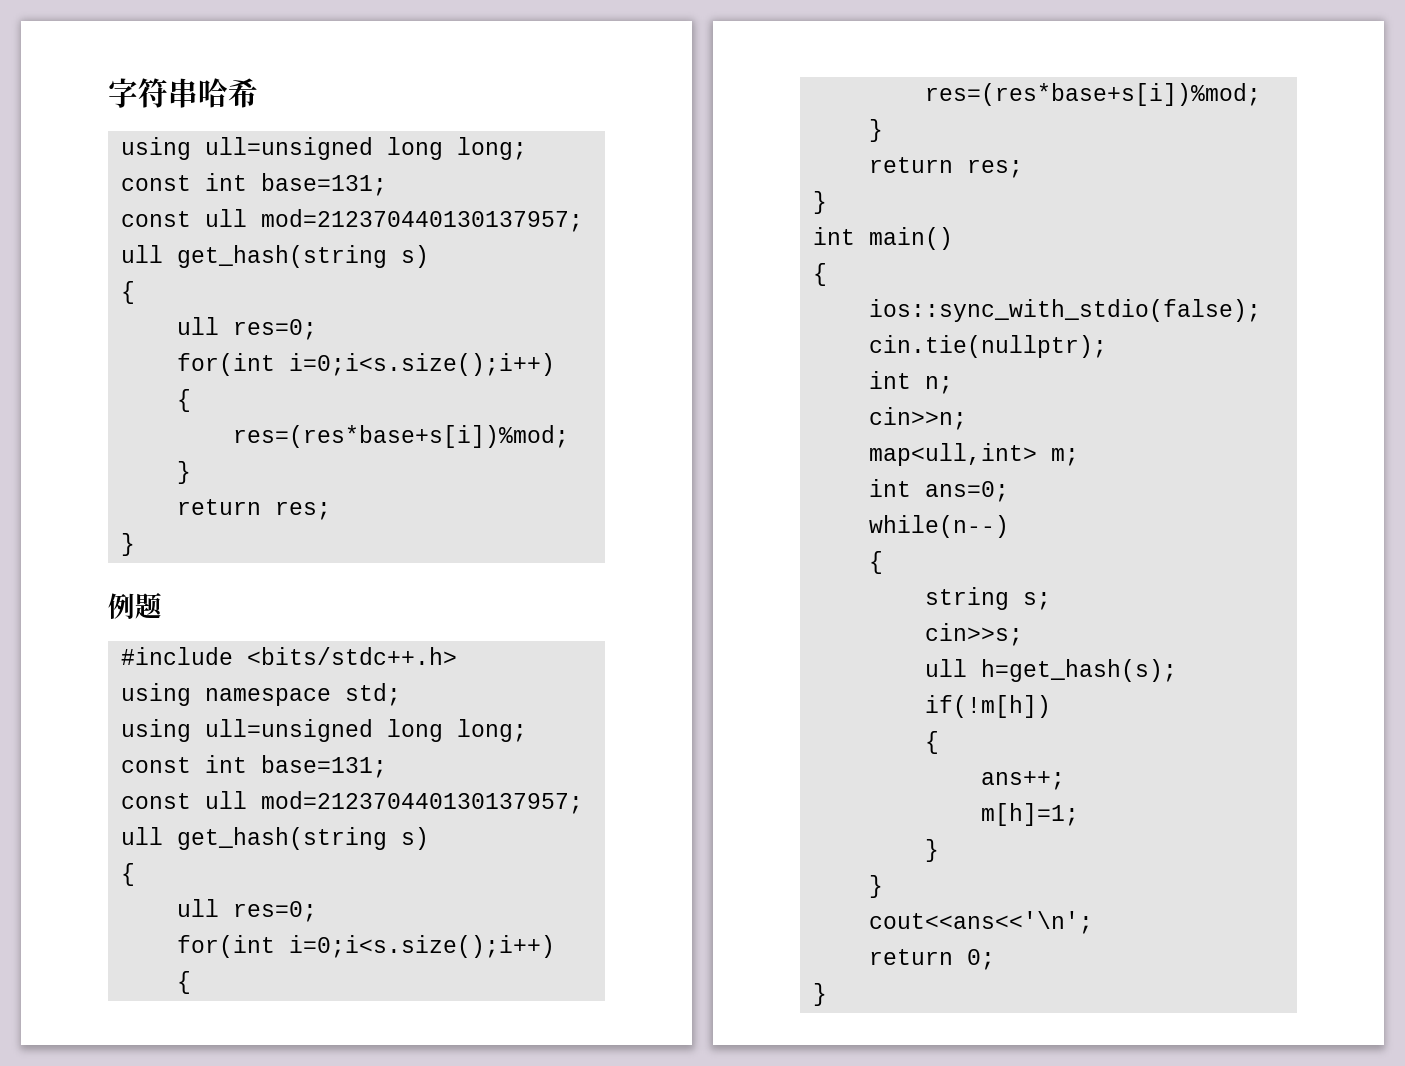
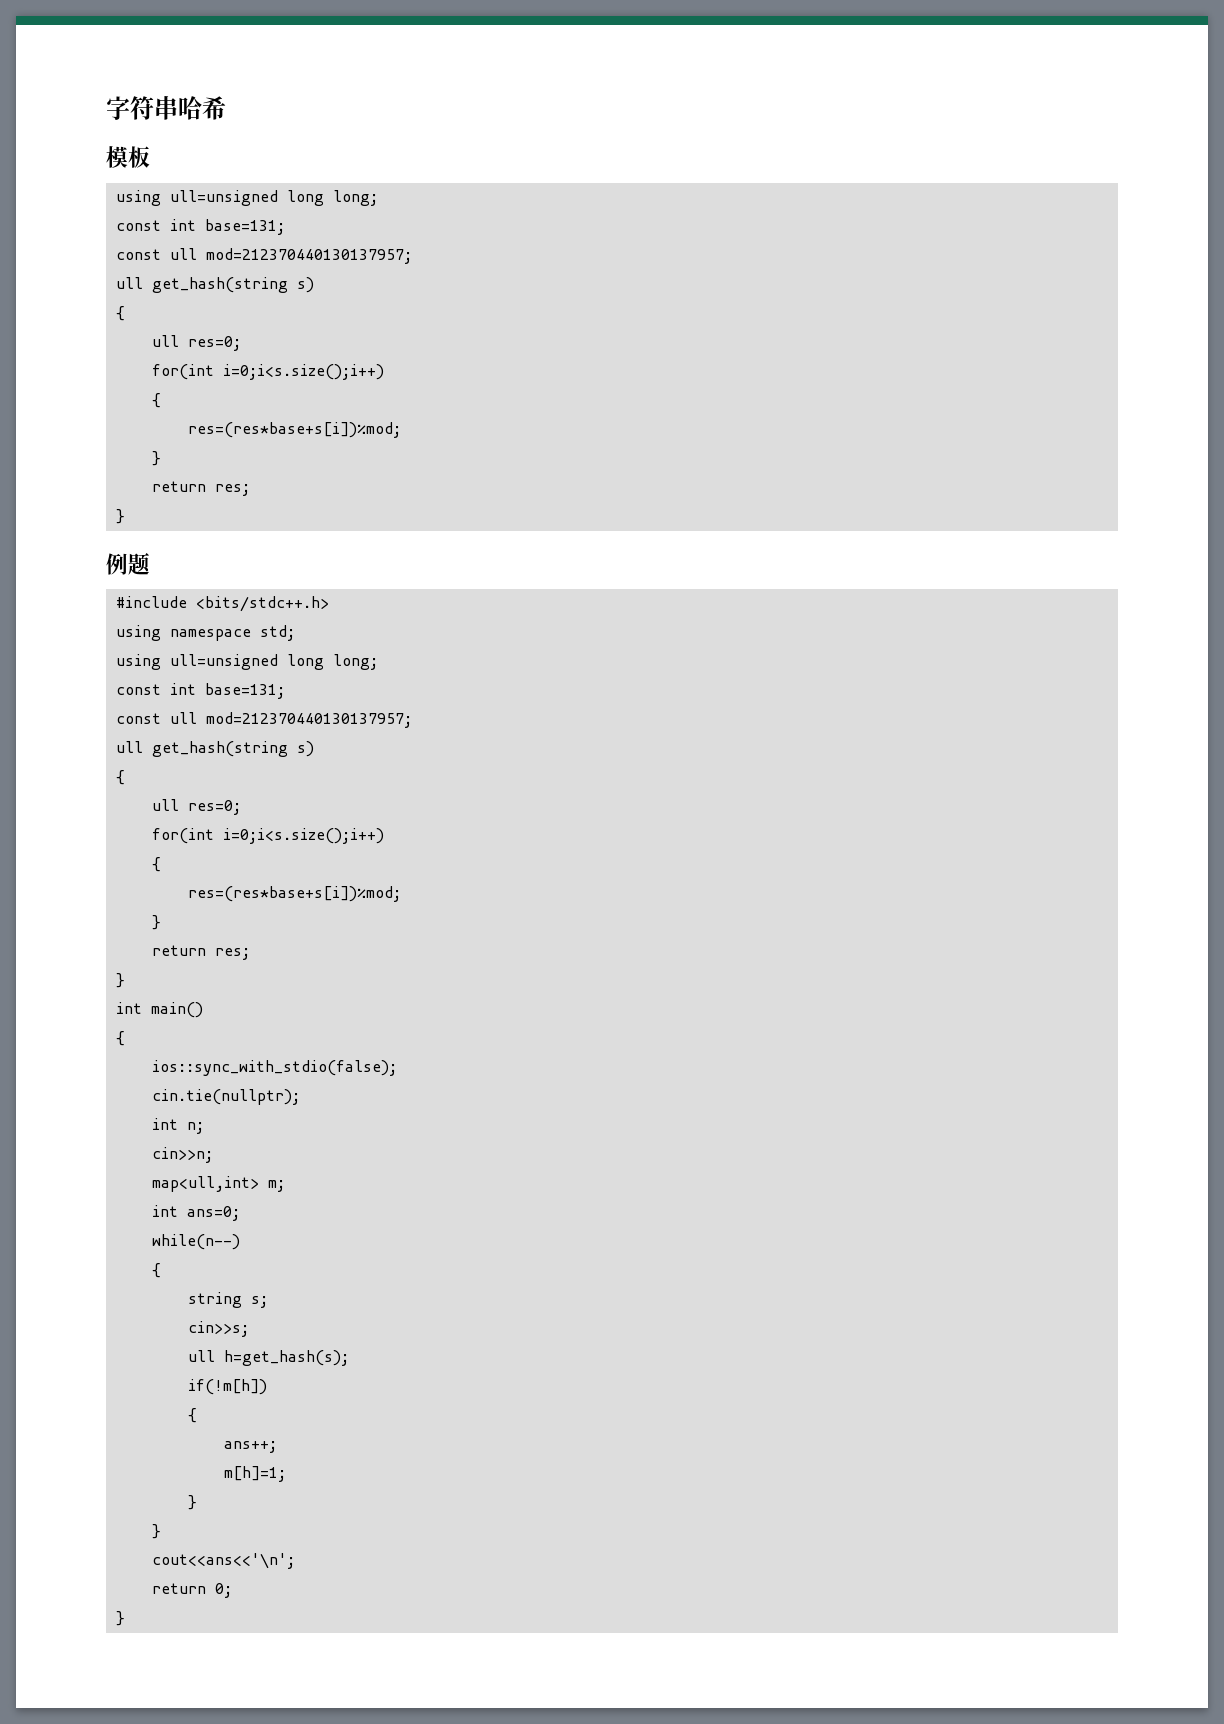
+ 模板

